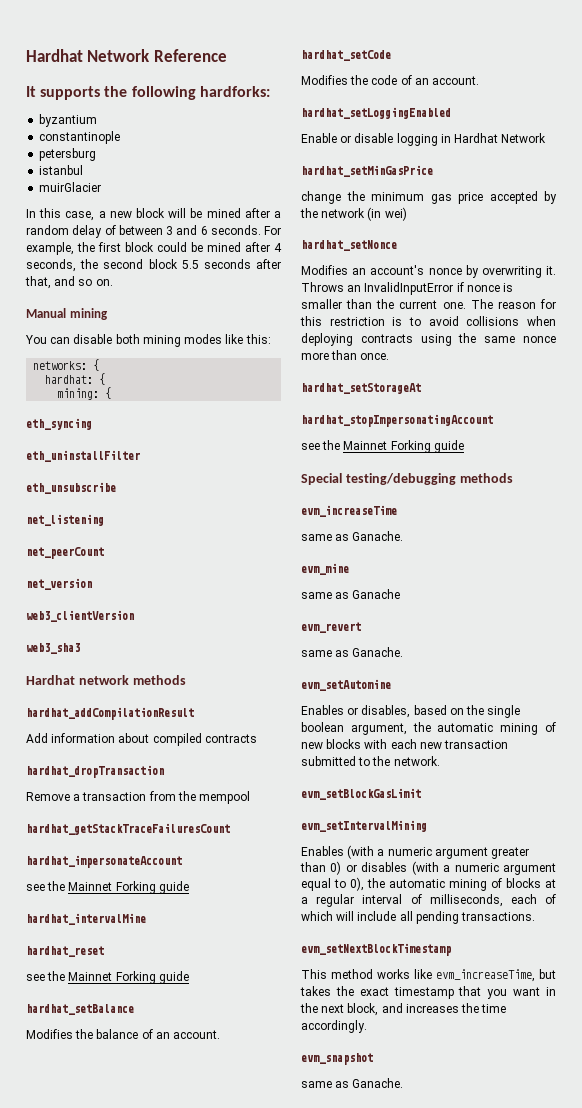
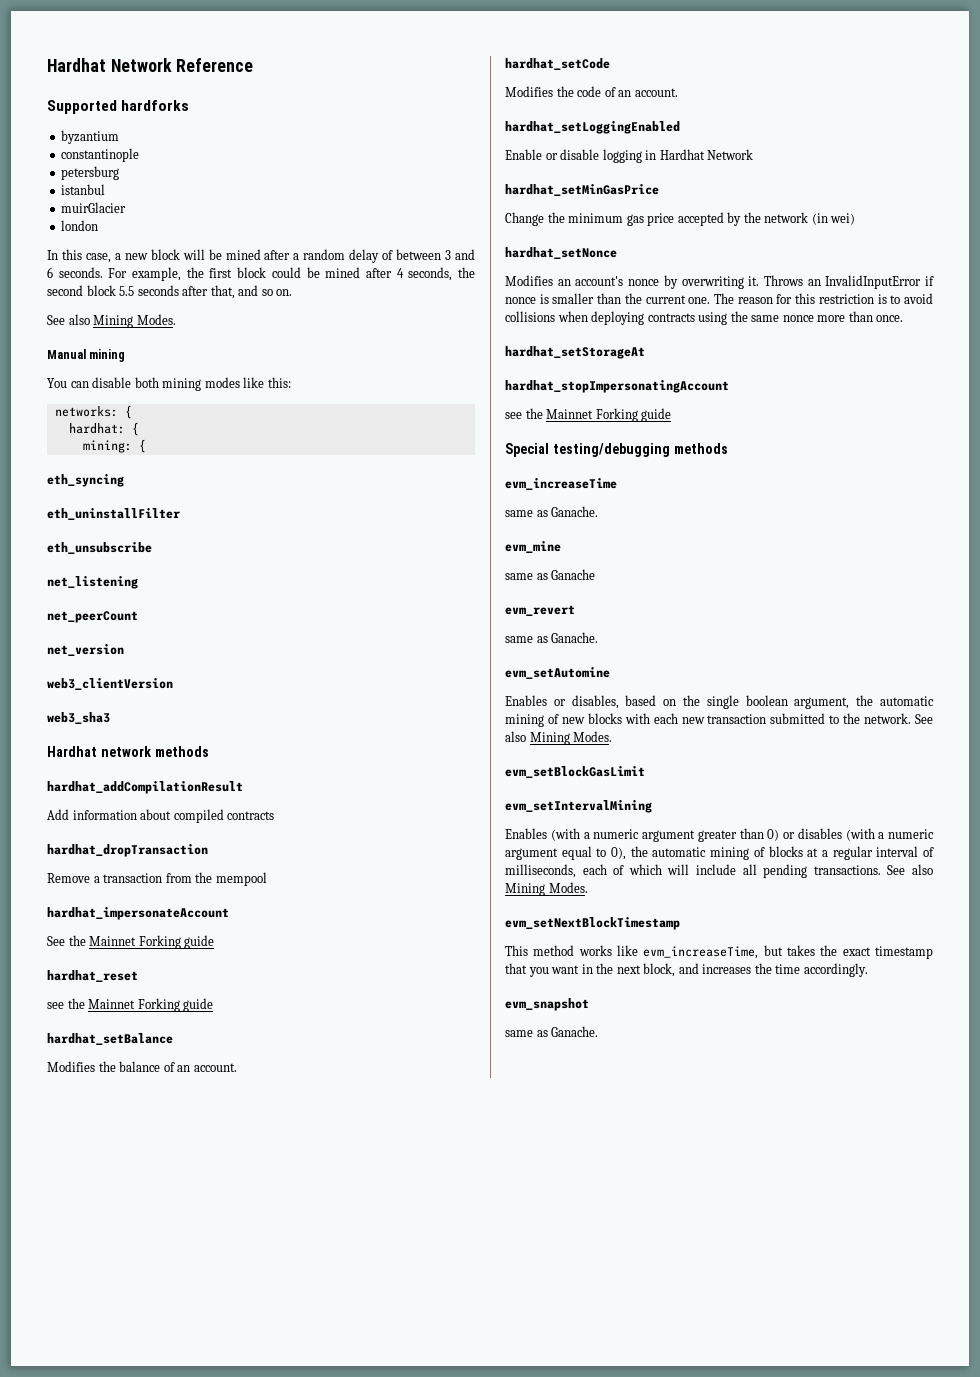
- It supports the following hardforks:
+ Supported hardforks
+ london
  For example, the first block could be mined after 4 seconds, the second block 5.5 seconds after that, and so on.
+ See also Mining Modes.
- hardhat_getStackTraceFailuresCount
  hardhat_impersonateAccount
- see the Mainnet Forking guide
- hardhat_intervalMine
+ See the Mainnet Forking guide
- change the minimum gas price accepted by the network (in wei)
+ Change the minimum gas price accepted by the network (in wei)
- Enables or disables, based on the single boolean argument, the automatic mining of new blocks with each new transaction submitted to the network.
+ Enables or disables, based on the single boolean argument, the automatic mining of new blocks with each new transaction submitted to the network. See also Mining Modes.
- Enables (with a numeric argument greater than 0) or disables (with a numeric argument equal to 0), the automatic mining of blocks at a regular interval of milliseconds, each of which will include all pending transactions.
+ Enables (with a numeric argument greater than 0) or disables (with a numeric argument equal to 0), the automatic mining of blocks at a regular interval of milliseconds, each of which will include all pending transactions. See also Mining Modes.

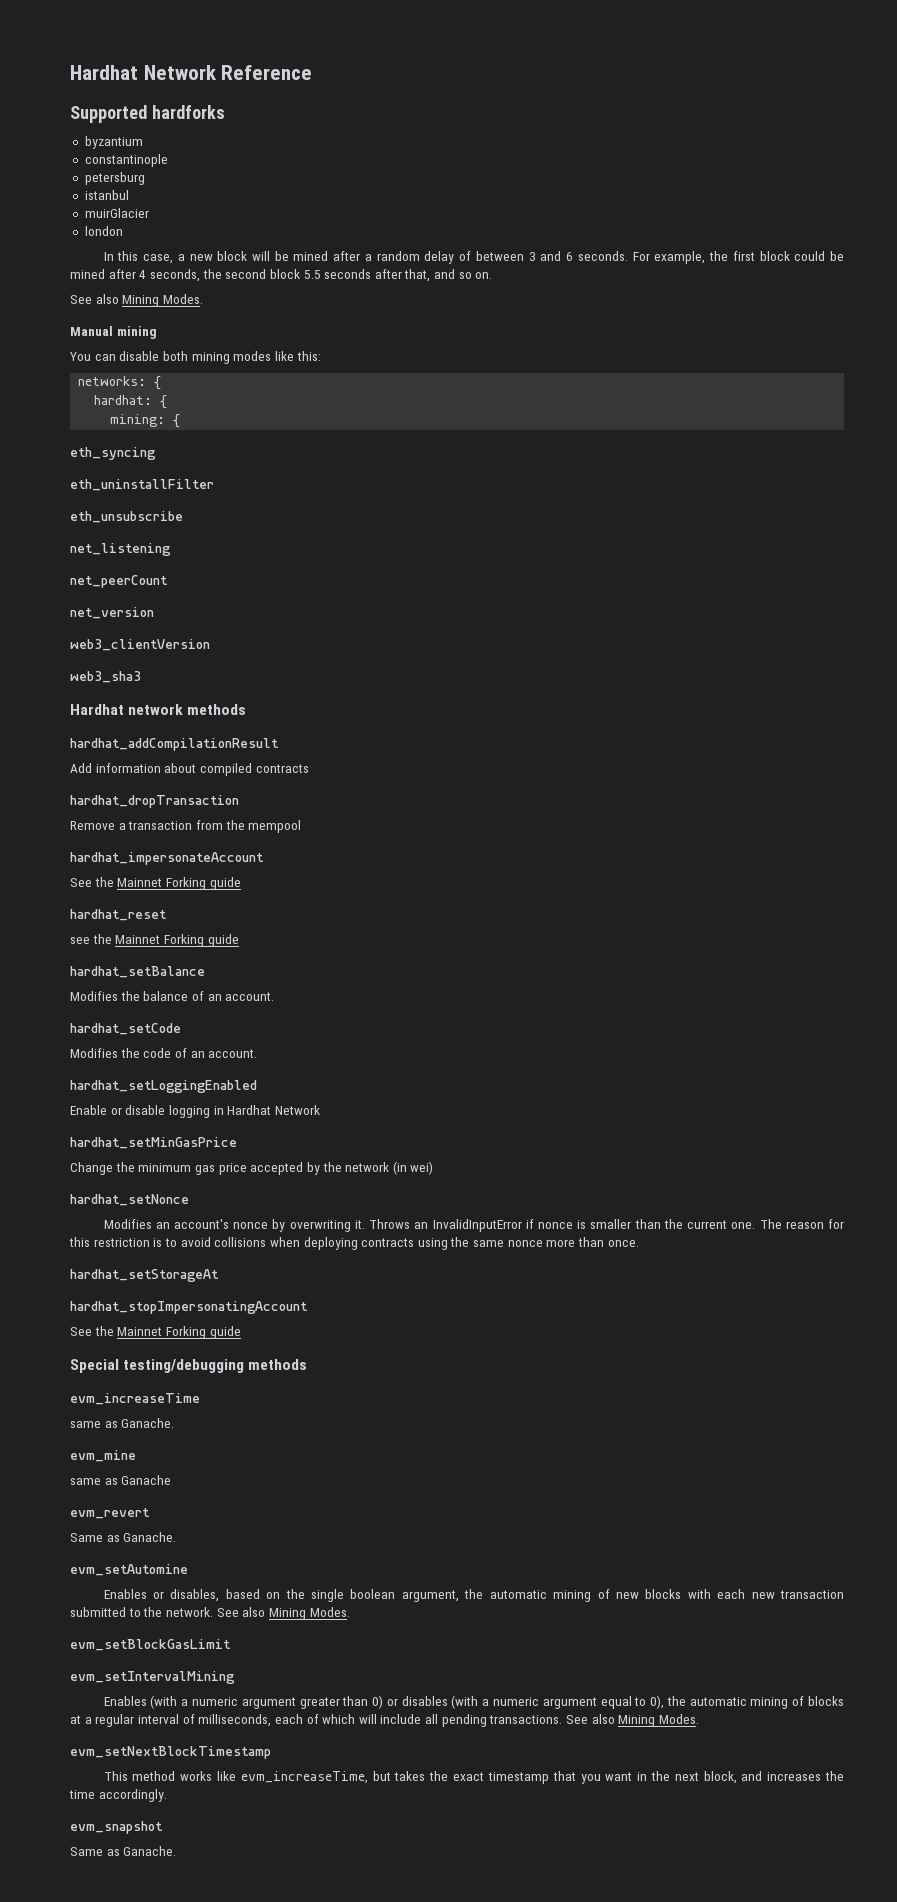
  hardhat_stopImpersonatingAccount
- see the Mainnet Forking guide
+ See the Mainnet Forking guide
  evm_revert
- same as Ganache.
+ Same as Ganache.
  evm_snapshot
- same as Ganache.
+ Same as Ganache.

